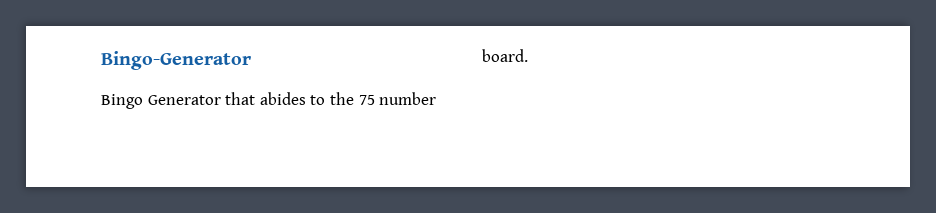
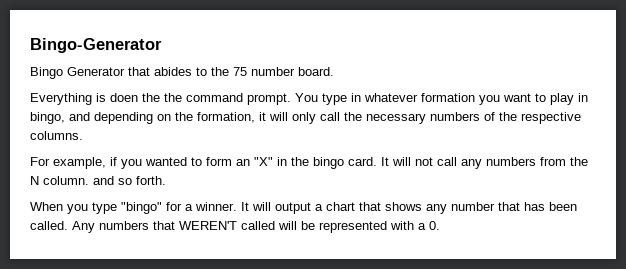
+ Everything is doen the the command prompt. You type in whatever formation you want to play in bingo, and depending on the formation, it will only call the necessary numbers of the respective columns.
+ For example, if you wanted to form an "X" in the bingo card. It will not call any numbers from the N column. and so forth.
+ When you type "bingo" for a winner. It will output a chart that shows any number that has been called. Any numbers that WEREN'T called will be represented with a 0.

